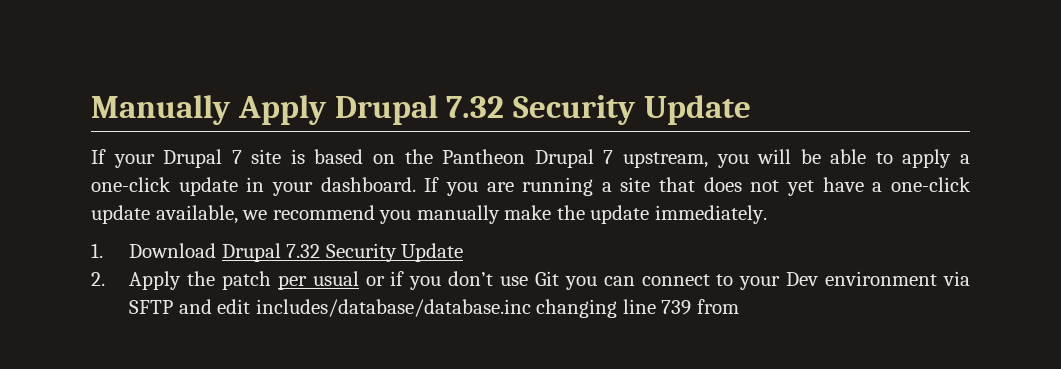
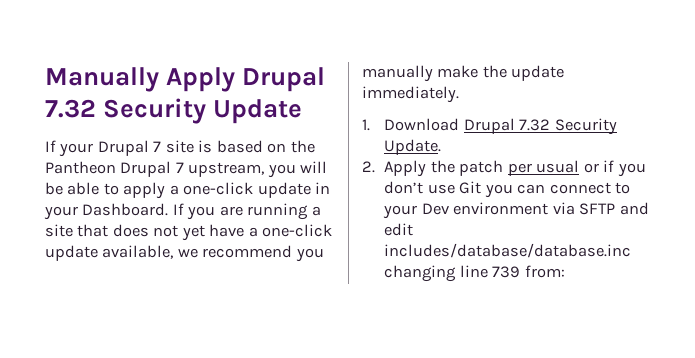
- If your Drupal 7 site is based on the Pantheon Drupal 7 upstream, you will be able to apply a one-click update in your dashboard.
+ If your Drupal 7 site is based on the Pantheon Drupal 7 upstream, you will be able to apply a one-click update in your Dashboard.
- 1. Download Drupal 7.32 Security Update
+ 1. Download Drupal 7.32 Security Update.
- 2. Apply the patch per usual or if you don’t use Git you can connect to your Dev environment via SFTP and edit includes/database/database.inc changing line 739 from
+ 2. Apply the patch per usual or if you don’t use Git you can connect to your Dev environment via SFTP and edit includes/database/database.inc changing line 739 from:

